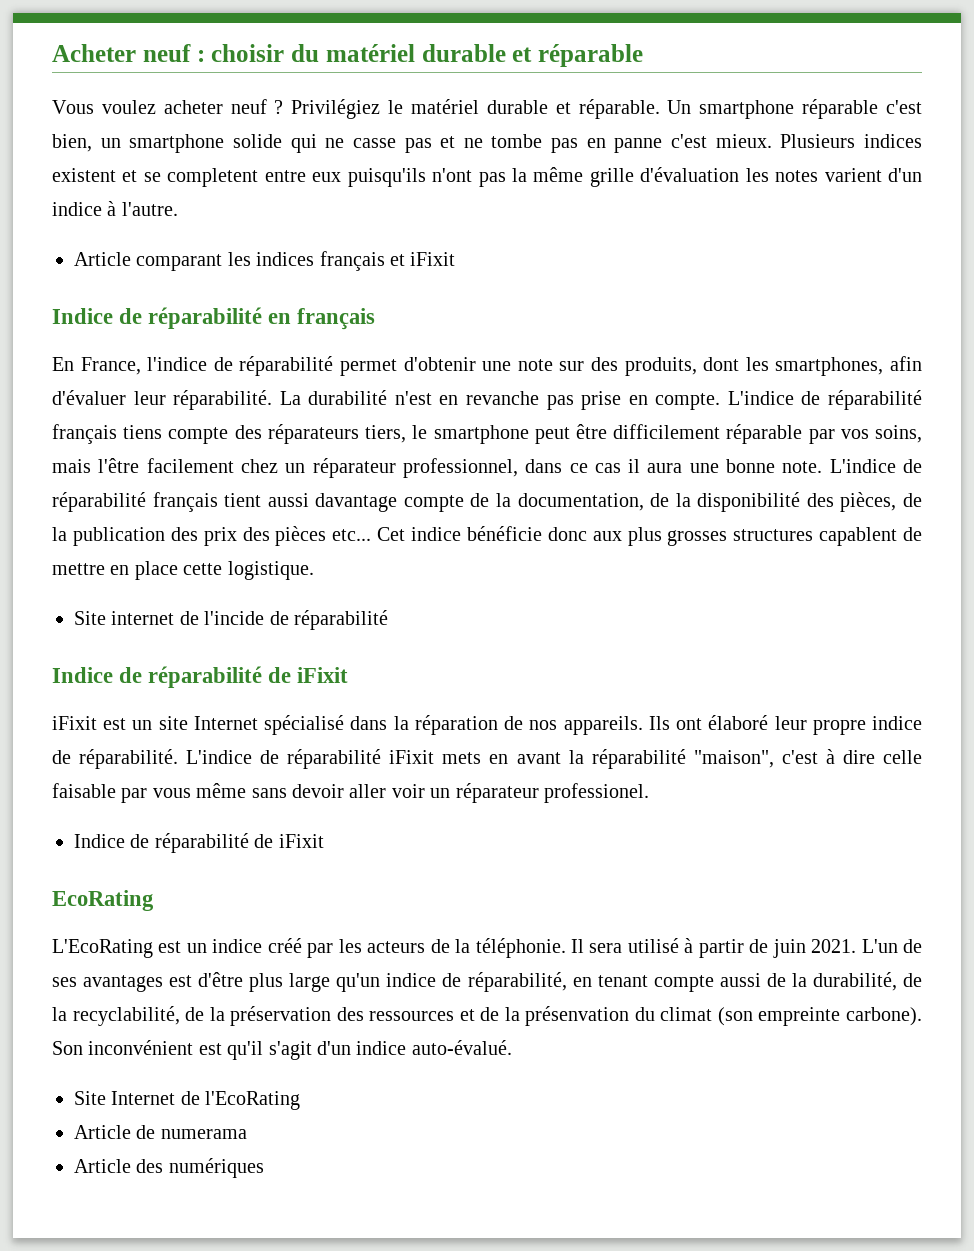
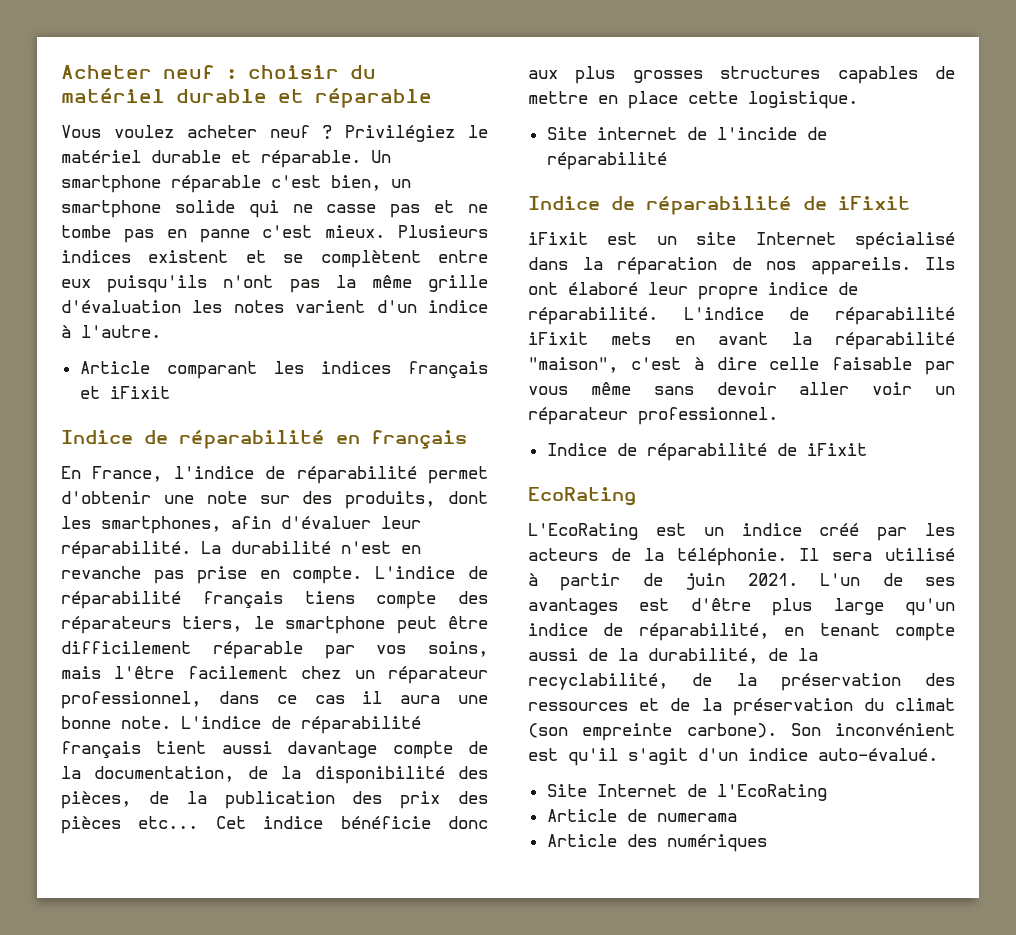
- Plusieurs indices existent et se completent entre eux puisqu'ils n'ont pas la même grille d'évaluation les notes varient d'un indice à l'autre.
+ Plusieurs indices existent et se complètent entre eux puisqu'ils n'ont pas la même grille d'évaluation les notes varient d'un indice à l'autre.
- Cet indice bénéficie donc aux plus grosses structures capablent de mettre en place cette logistique.
+ Cet indice bénéficie donc aux plus grosses structures capables de mettre en place cette logistique.
- L'indice de réparabilité iFixit mets en avant la réparabilité "maison", c'est à dire celle faisable par vous même sans devoir aller voir un réparateur professionel.
+ L'indice de réparabilité iFixit mets en avant la réparabilité "maison", c'est à dire celle faisable par vous même sans devoir aller voir un réparateur professionnel.
- L'un de ses avantages est d'être plus large qu'un indice de réparabilité, en tenant compte aussi de la durabilité, de la recyclabilité, de la préservation des ressources et de la présenvation du climat (son empreinte carbone).
+ L'un de ses avantages est d'être plus large qu'un indice de réparabilité, en tenant compte aussi de la durabilité, de la recyclabilité, de la préservation des ressources et de la préservation du climat (son empreinte carbone).

